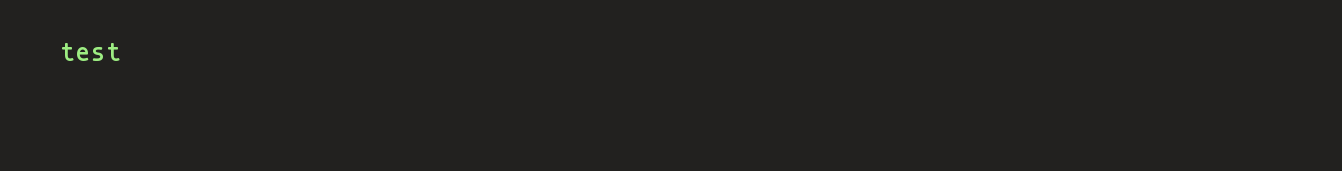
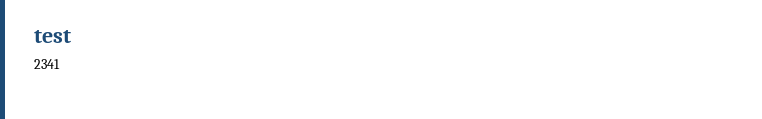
+ 2341

